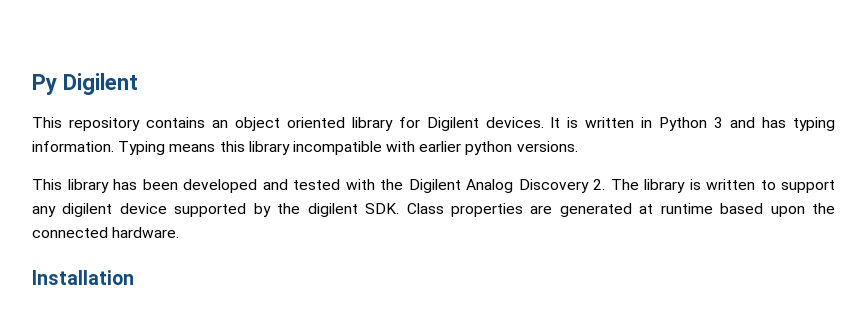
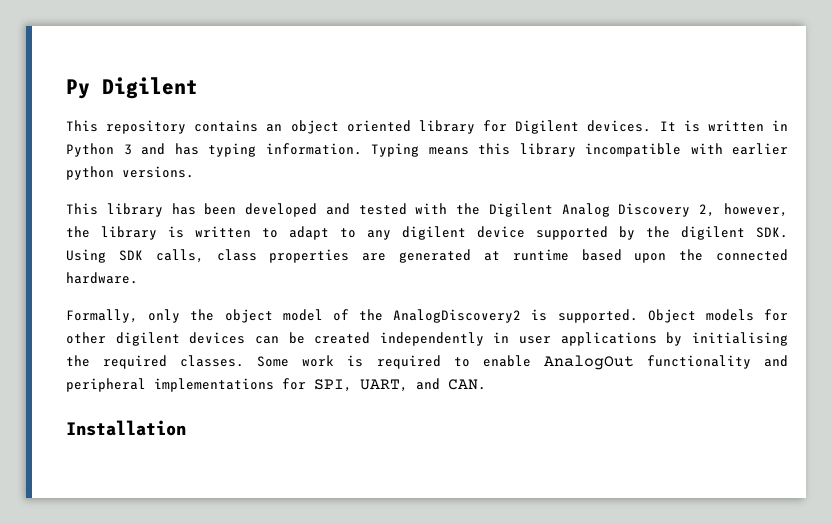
- This library has been developed and tested with the Digilent Analog Discovery 2. The library is written to support any digilent device supported by the digilent SDK. Class properties are generated at runtime based upon the connected hardware.
+ This library has been developed and tested with the Digilent Analog Discovery 2, however, the library is written to adapt to any digilent device supported by the digilent SDK. Using SDK calls, class properties are generated at runtime based upon the connected hardware.
+ Formally, only the object model of the AnalogDiscovery2 is supported. Object models for other digilent devices can be created independently in user applications by initialising the required classes. Some work is required to enable AnalogOut functionality and peripheral implementations for SPI, UART, and CAN.

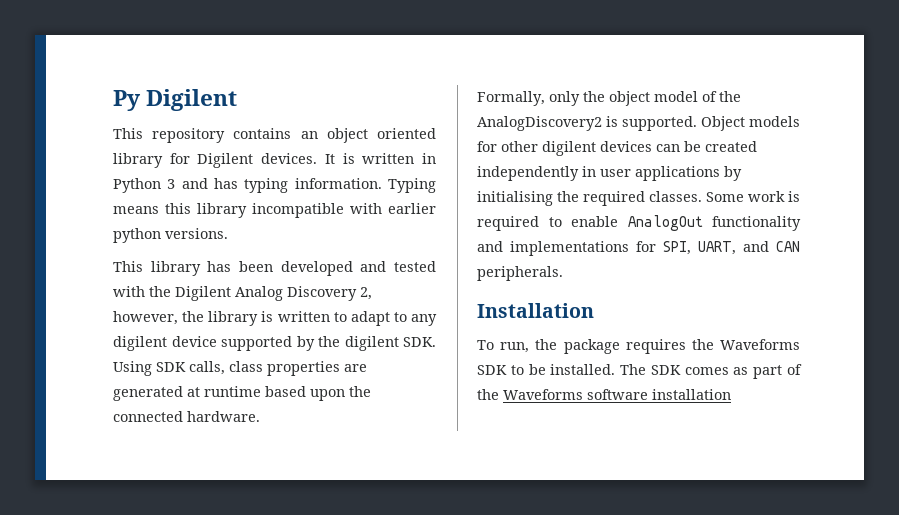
- Some work is required to enable AnalogOut functionality and peripheral implementations for SPI, UART, and CAN.
+ Some work is required to enable AnalogOut functionality and implementations for SPI, UART, and CAN peripherals.
+ To run, the package requires the Waveforms SDK to be installed. The SDK comes as part of the Waveforms software installation

